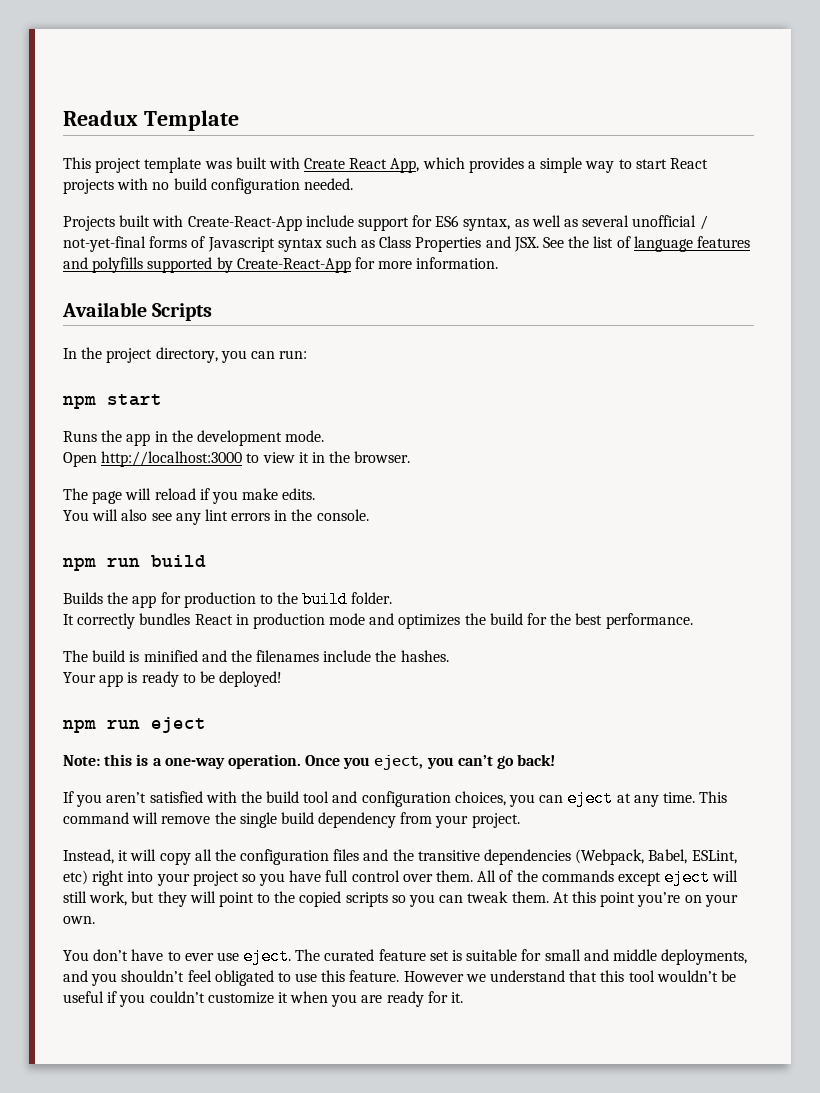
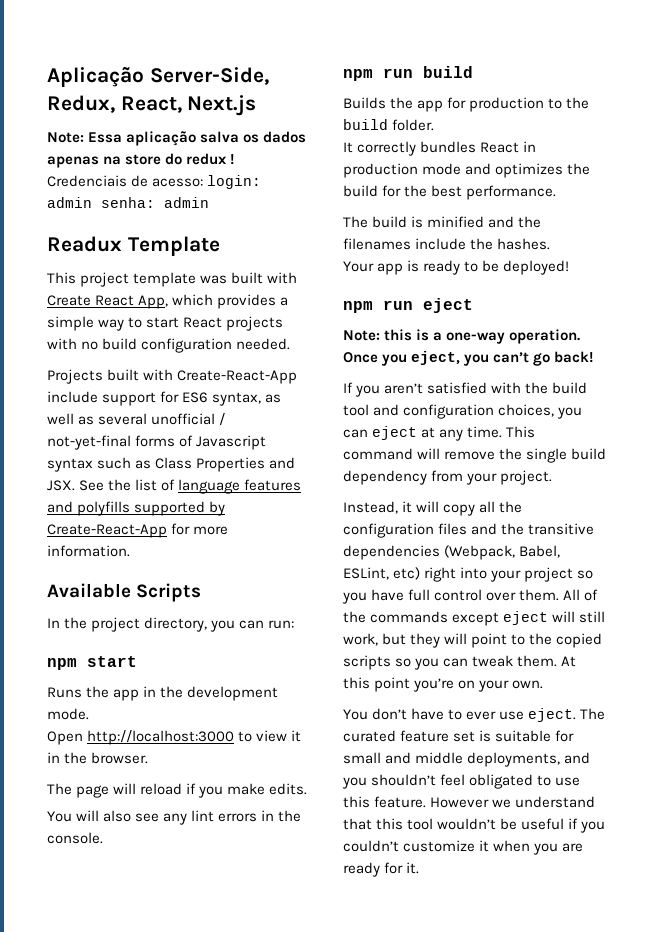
+ Aplicação Server-Side, Redux, React, Next.js
+ Note: Essa aplicação salva os dados apenas na store do redux ! Credenciais de acesso: login: admin senha: admin

